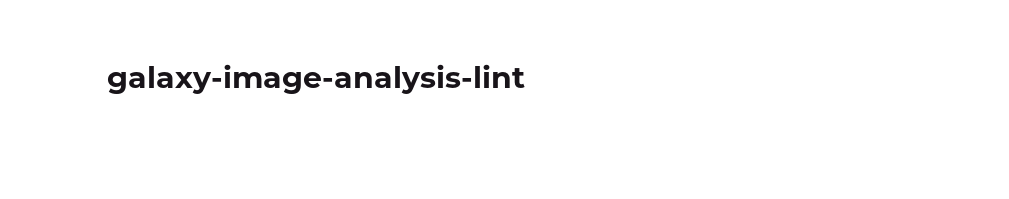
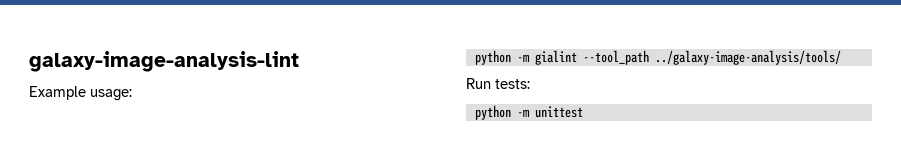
+ Example usage:
+ python -m gialint --tool_path ../galaxy-image-analysis/tools/
+ Run tests:
+ python -m unittest

